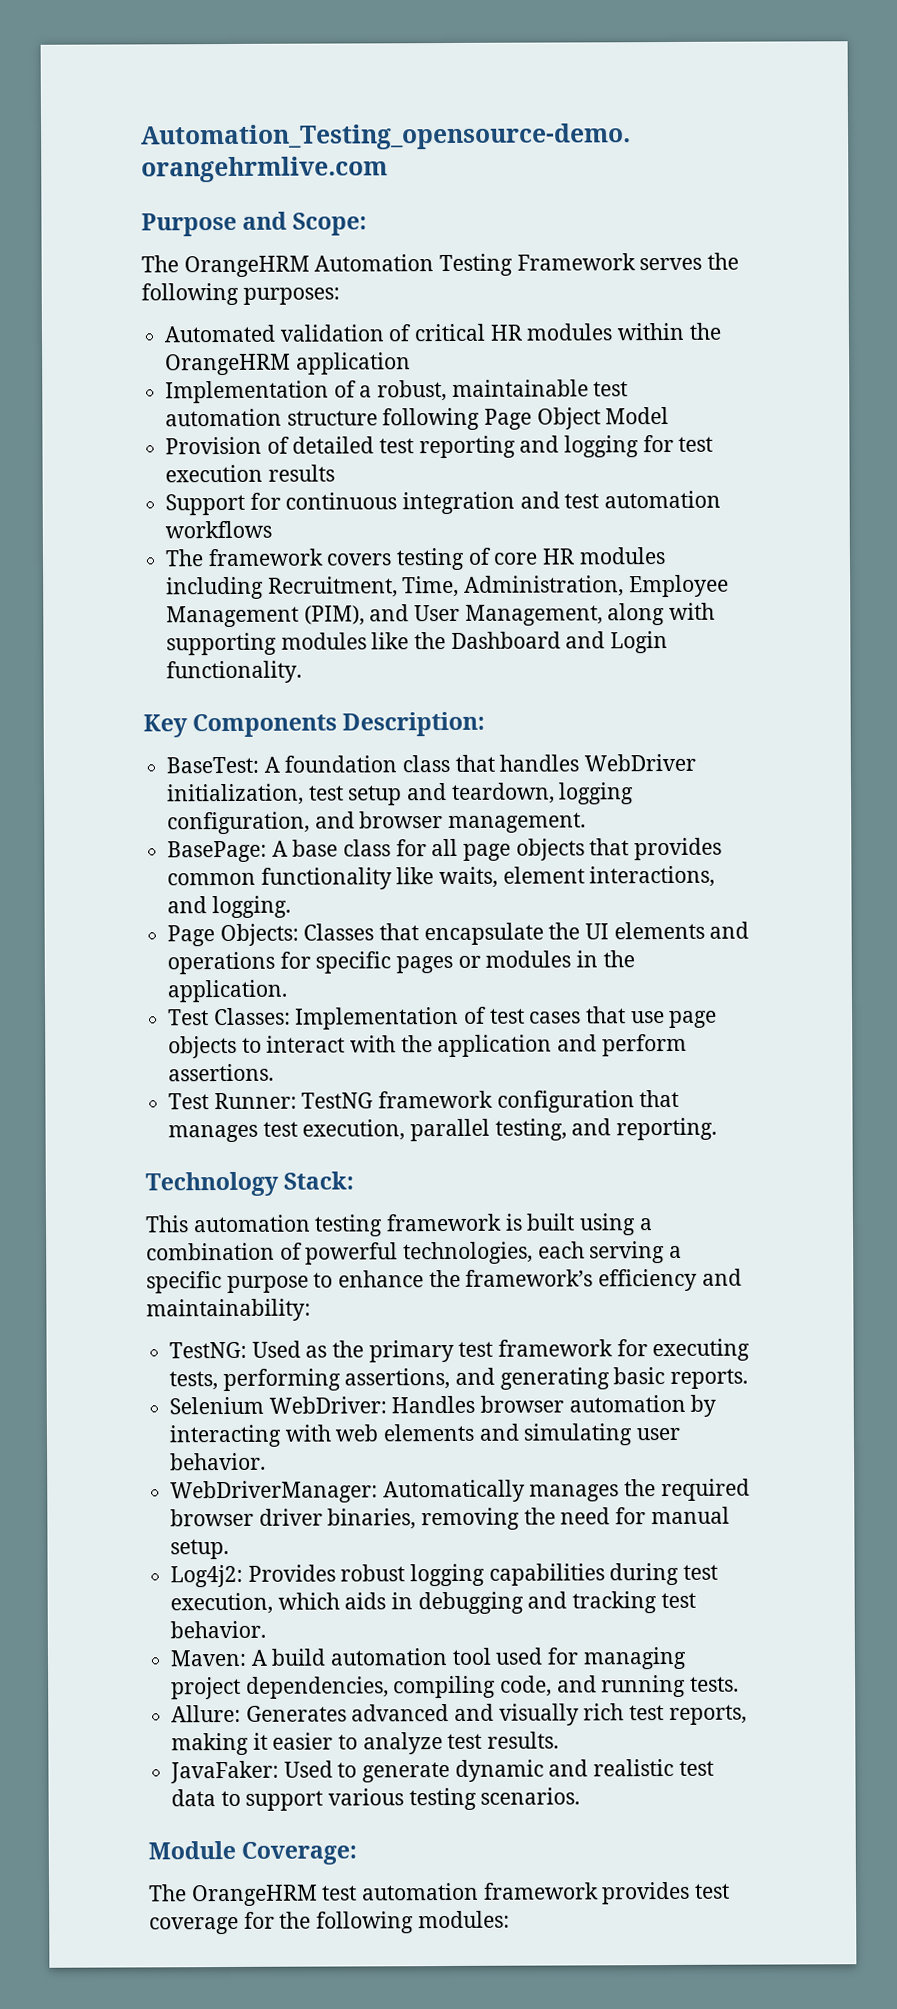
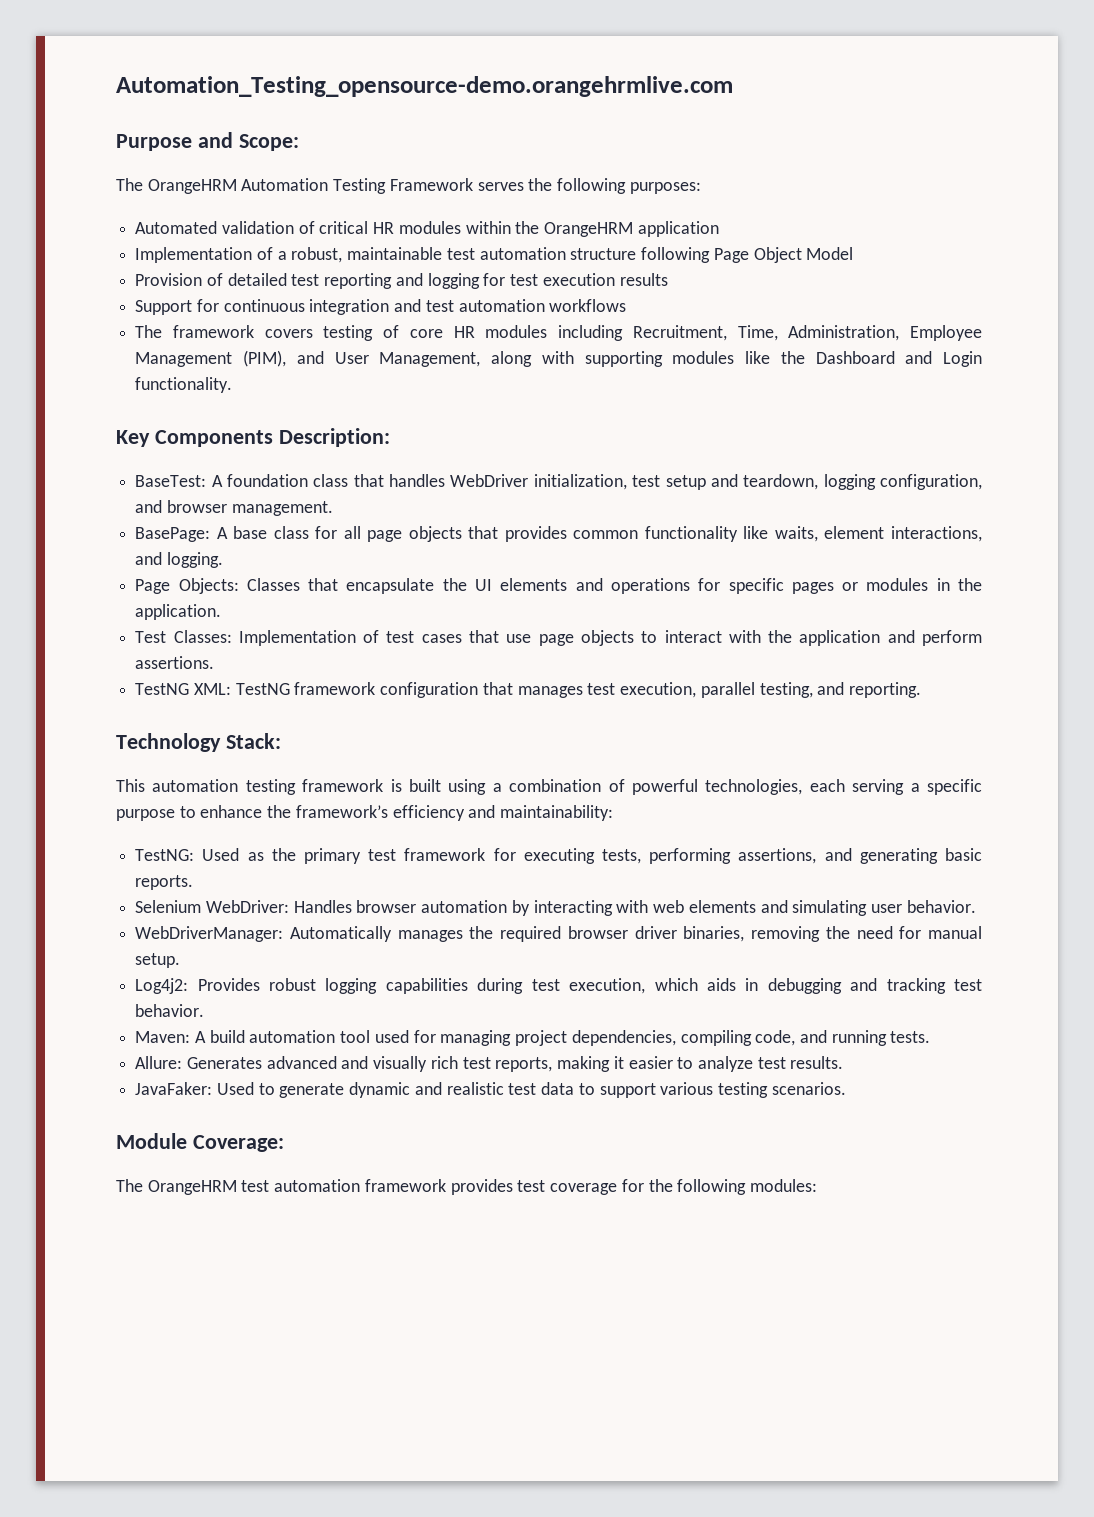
- Test Runner: TestNG framework configuration that manages test execution, parallel testing, and reporting.
+ TestNG XML: TestNG framework configuration that manages test execution, parallel testing, and reporting.

